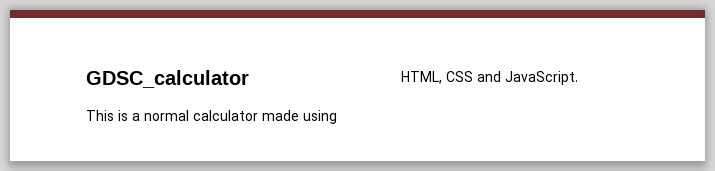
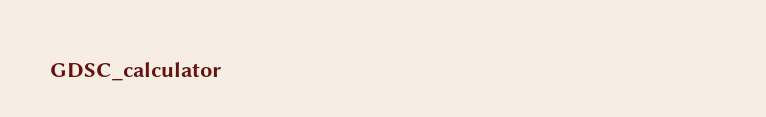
- This is a normal calculator made using HTML, CSS and JavaScript.

